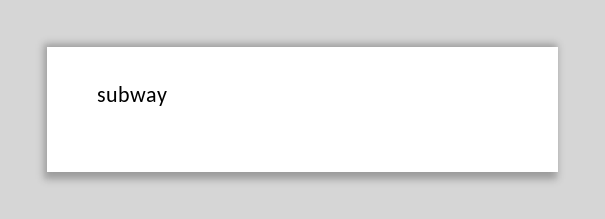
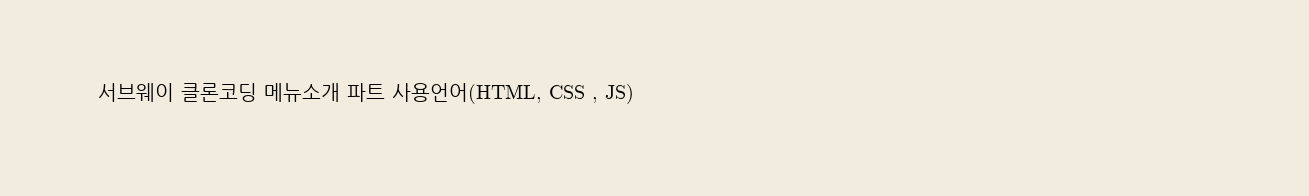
- subway
+ 서브웨이 클론코딩 메뉴소개 파트 사용언어(HTML, CSS , JS)

